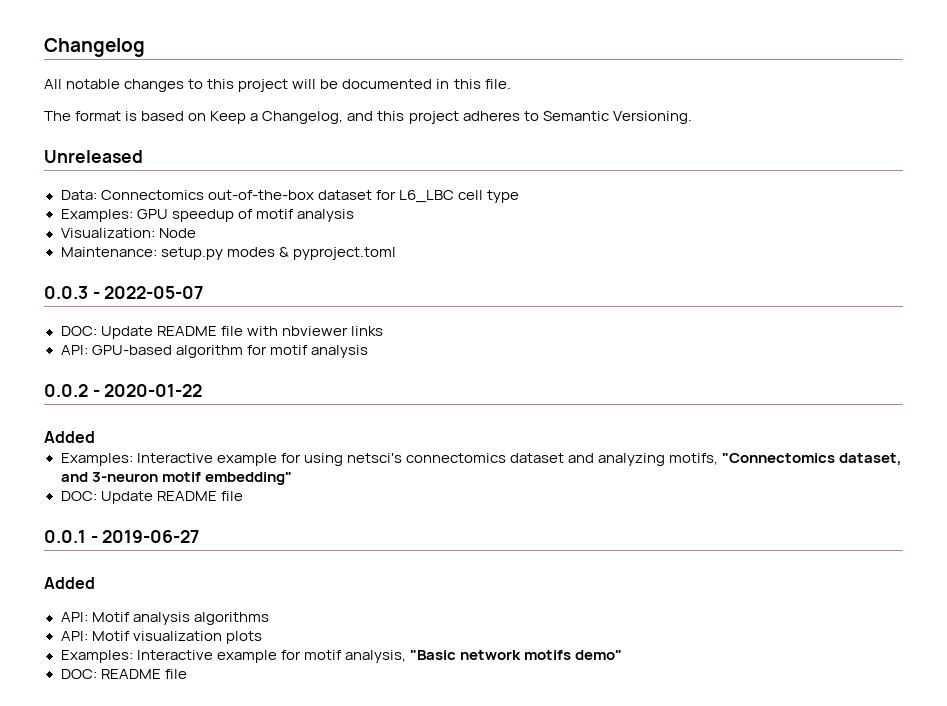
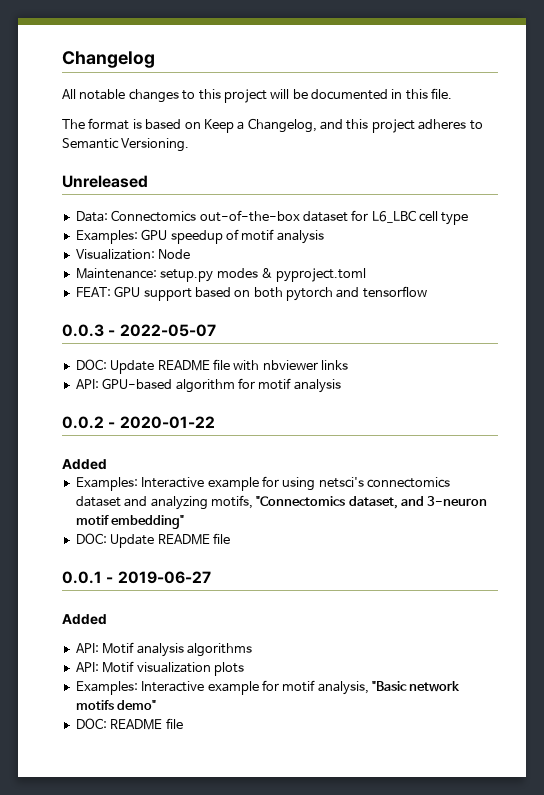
+ FEAT: GPU support based on both pytorch and tensorflow

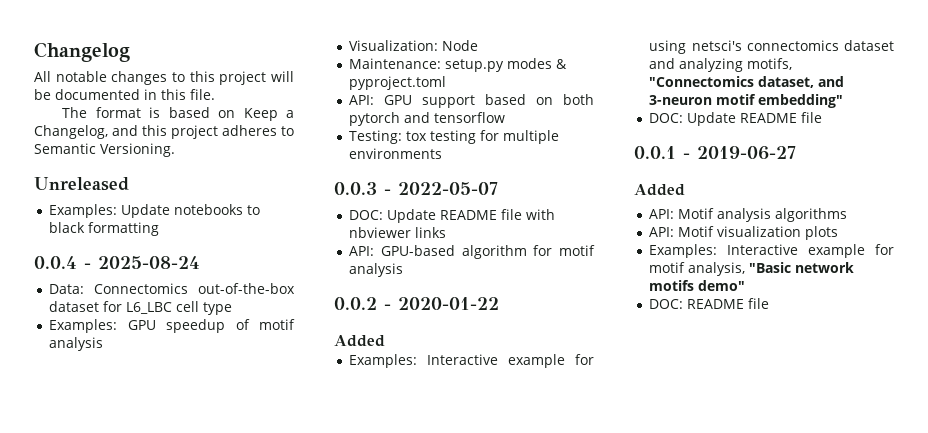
+ Examples: Update notebooks to black formatting
+ 0.0.4 - 2025-08-24
- FEAT: GPU support based on both pytorch and tensorflow
+ API: GPU support based on both pytorch and tensorflow
+ Testing: tox testing for multiple environments

